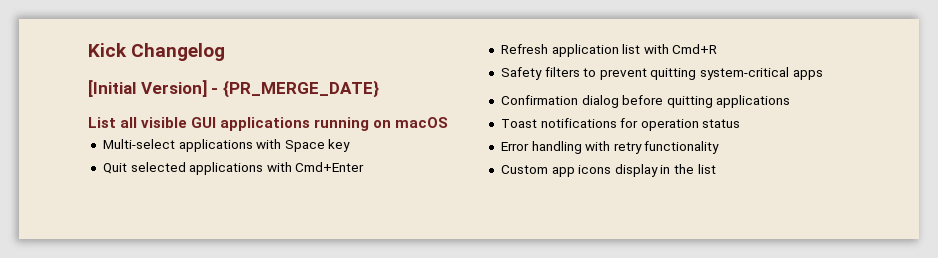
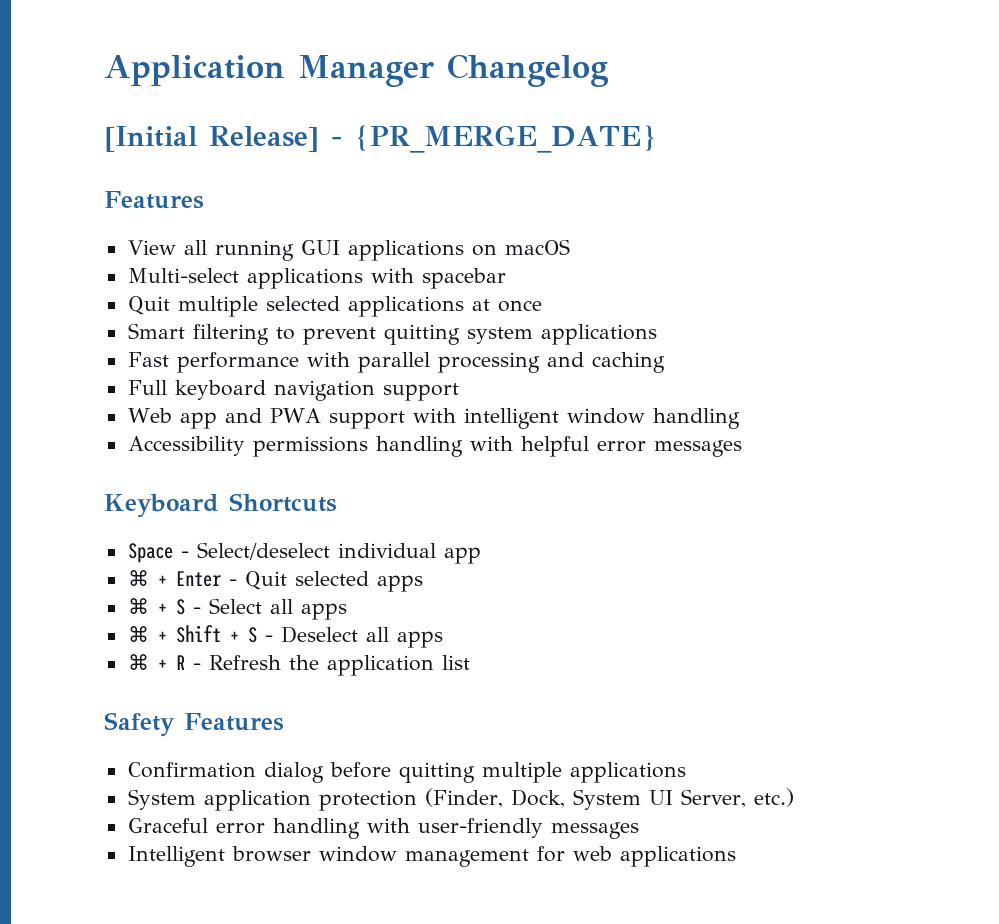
- Kick Changelog
+ Application Manager Changelog
- [Initial Version] - {PR_MERGE_DATE}
- List all visible GUI applications running on macOS
+ [Initial Release] - {PR_MERGE_DATE}
+ Features
+ View all running GUI applications on macOS
- Multi-select applications with Space key
- Quit selected applications with Cmd+Enter
- Refresh application list with Cmd+R
- Safety filters to prevent quitting system-critical apps
+ Multi-select applications with spacebar
+ Quit multiple selected applications at once
+ Smart filtering to prevent quitting system applications
+ Fast performance with parallel processing and caching
+ Full keyboard navigation support
+ Web app and PWA support with intelligent window handling
+ Accessibility permissions handling with helpful error messages
+ Keyboard Shortcuts
+ Space - Select/deselect individual app
+ ⌘ + Enter - Quit selected apps
+ ⌘ + S - Select all apps
+ ⌘ + Shift + S - Deselect all apps
+ ⌘ + R - Refresh the application list
+ Safety Features
- Confirmation dialog before quitting applications
- Toast notifications for operation status
- Error handling with retry functionality
- Custom app icons display in the list
+ Confirmation dialog before quitting multiple applications
+ System application protection (Finder, Dock, System UI Server, etc.)
+ Graceful error handling with user-friendly messages
+ Intelligent browser window management for web applications

